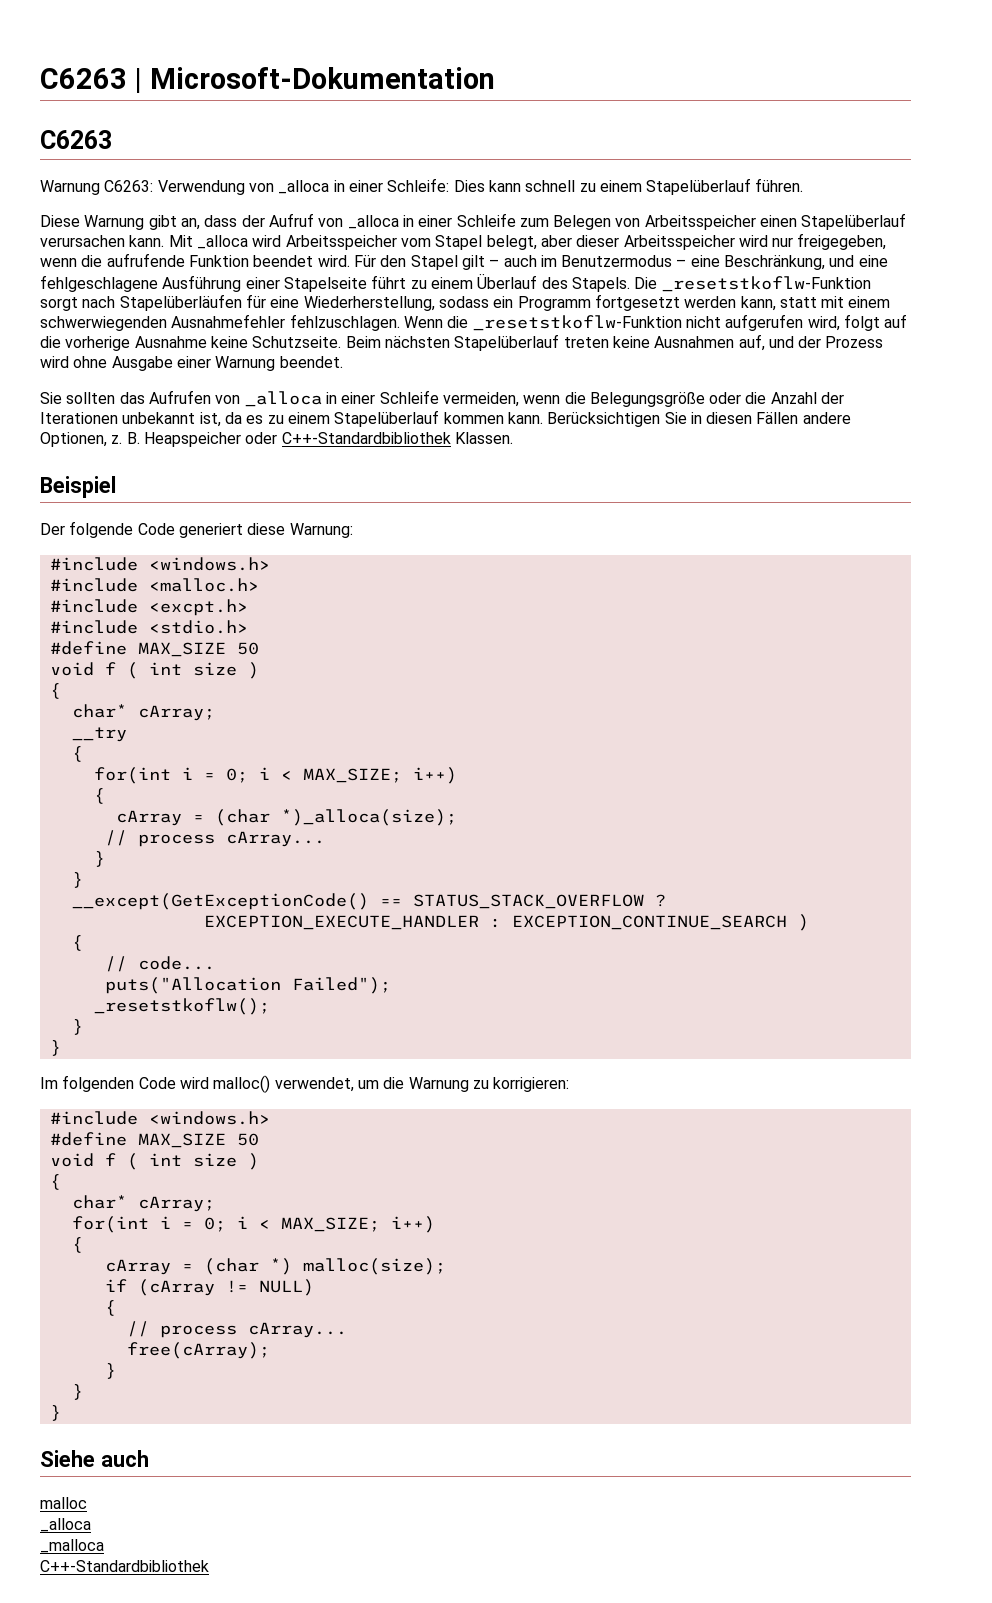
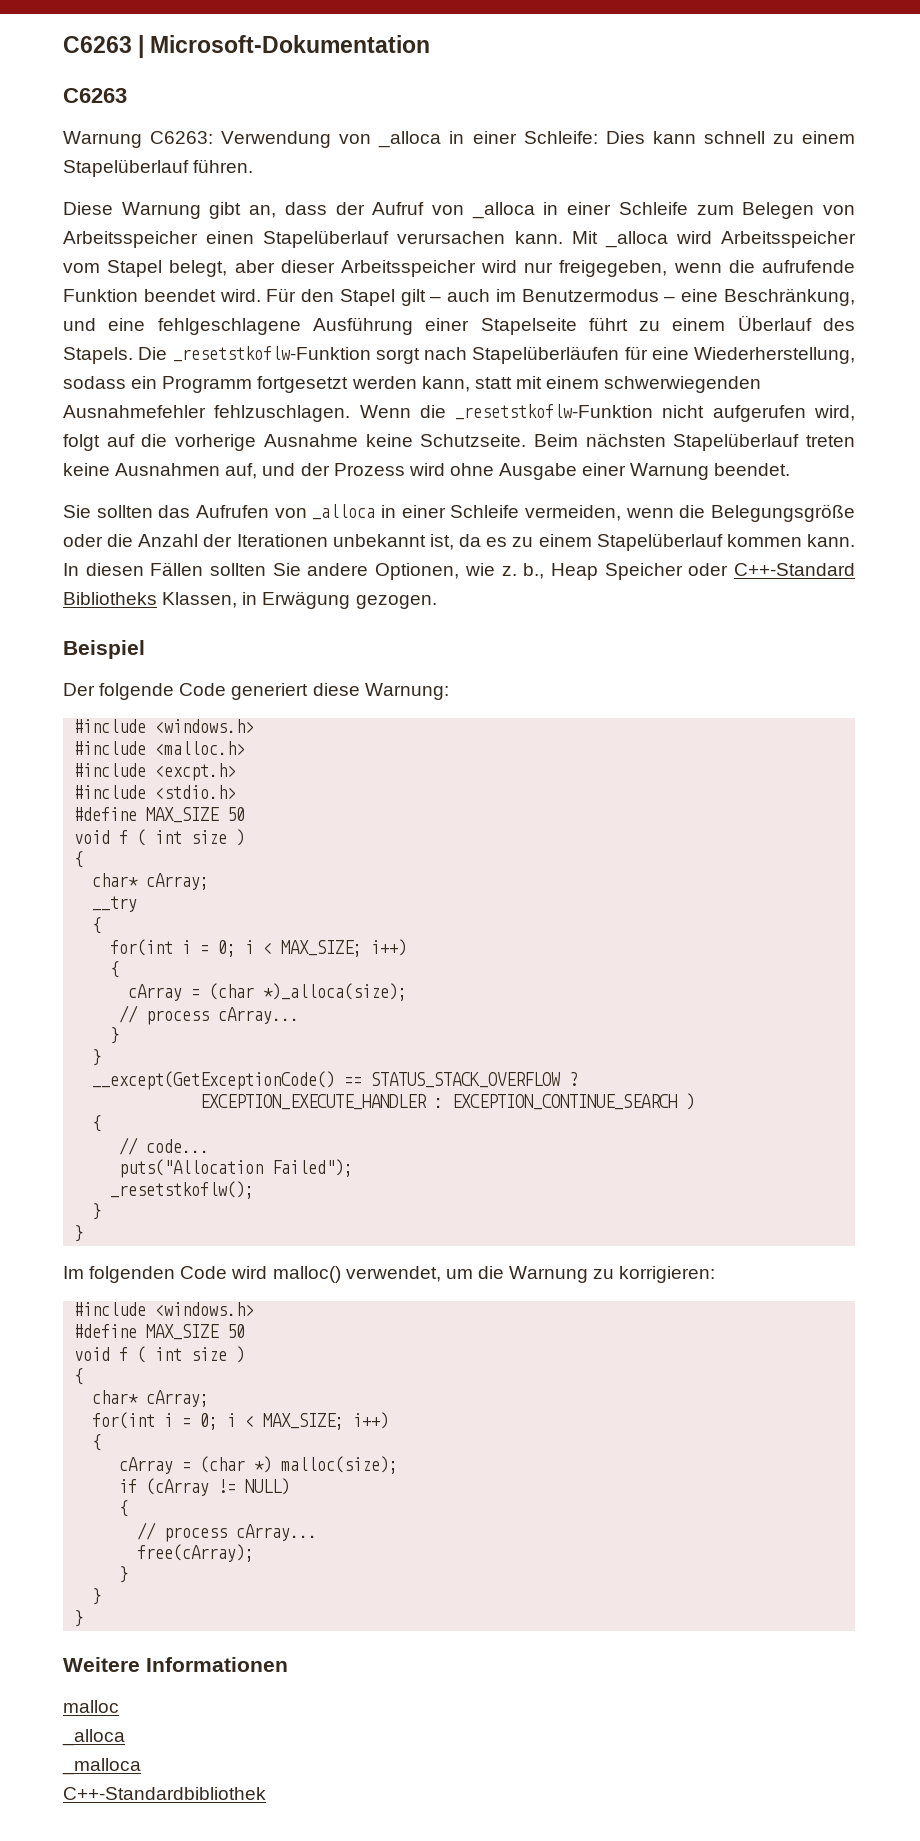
- Berücksichtigen Sie in diesen Fällen andere Optionen, z. B. Heapspeicher oder C++-Standardbibliothek Klassen.
+ In diesen Fällen sollten Sie andere Optionen, wie z. b., Heap Speicher oder C++-Standard Bibliotheks Klassen, in Erwägung gezogen.
- Siehe auch
+ Weitere Informationen

